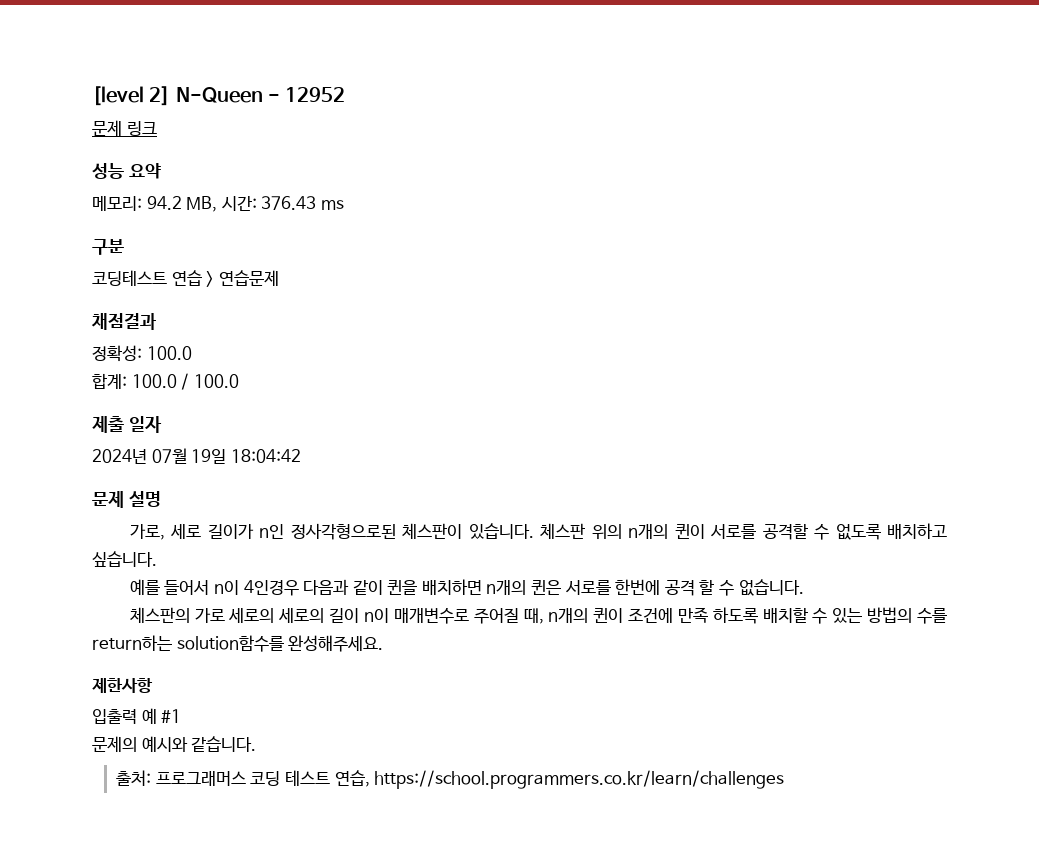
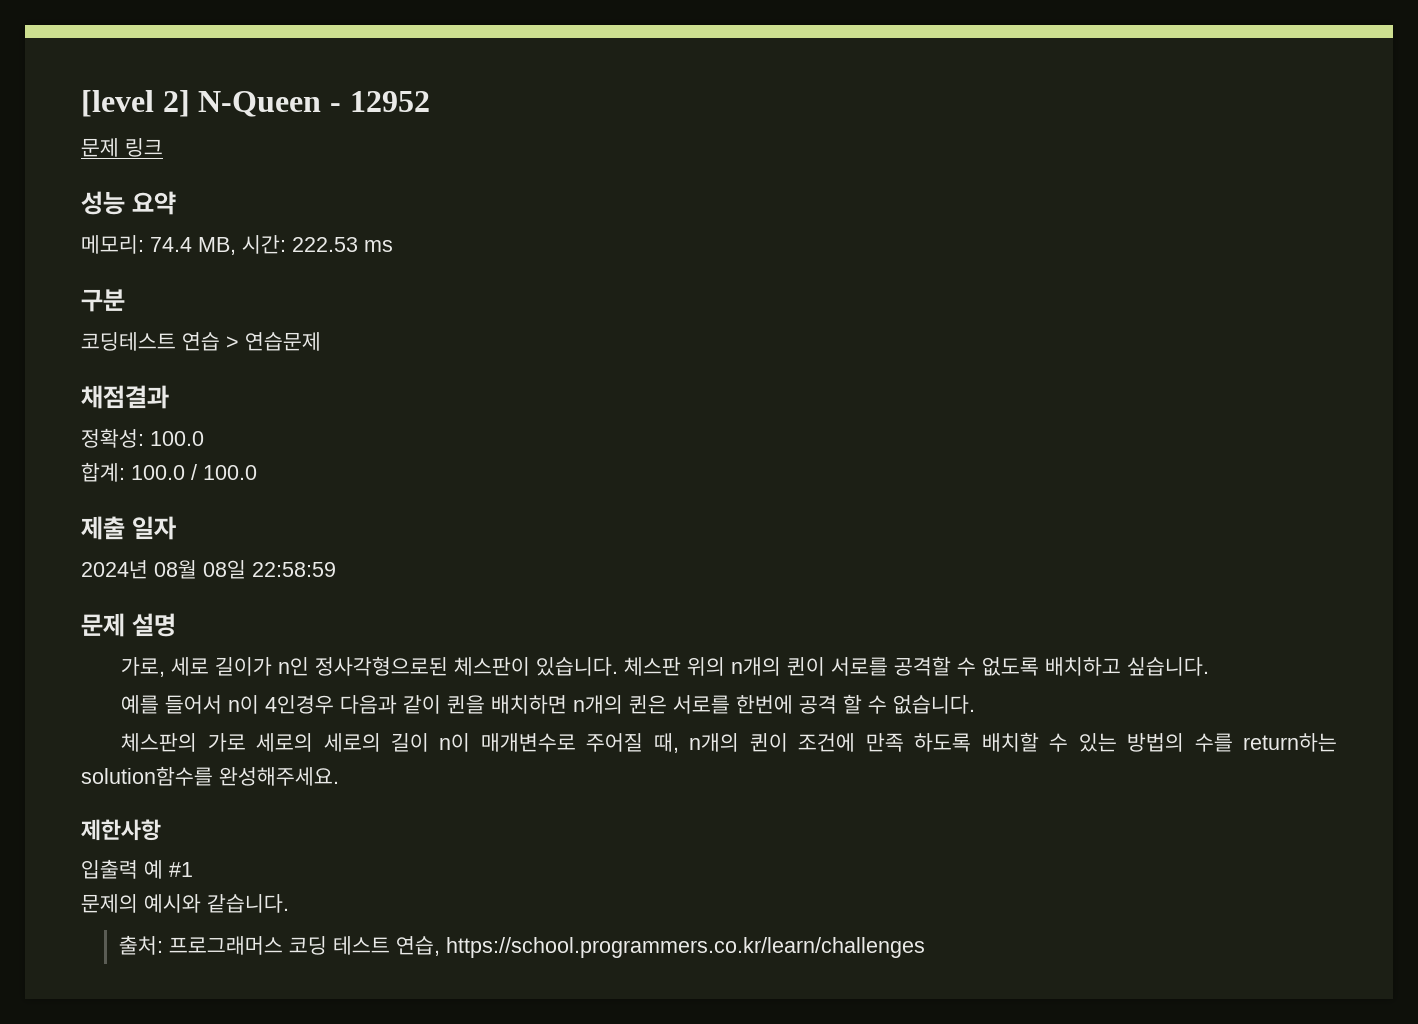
- 메모리: 94.2 MB, 시간: 376.43 ms
+ 메모리: 74.4 MB, 시간: 222.53 ms
- 2024년 07월 19일 18:04:42
+ 2024년 08월 08일 22:58:59

